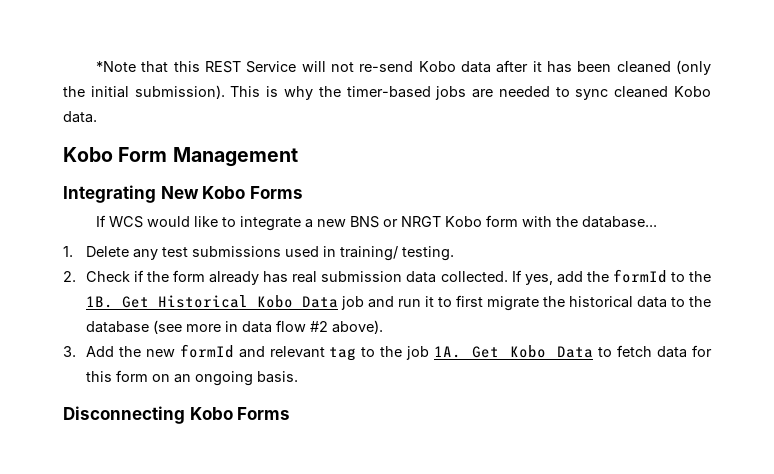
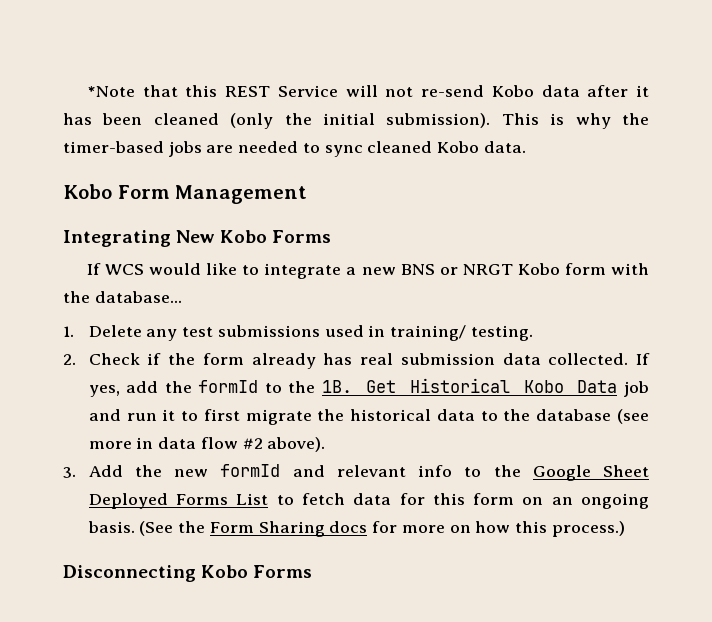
- 3. Add the new formId and relevant tag to the job 1A. Get Kobo Data to fetch data for this form on an ongoing basis.
+ 3. Add the new formId and relevant info to the Google Sheet Deployed Forms List to fetch data for this form on an ongoing basis. (See the Form Sharing docs for more on how this process.)

